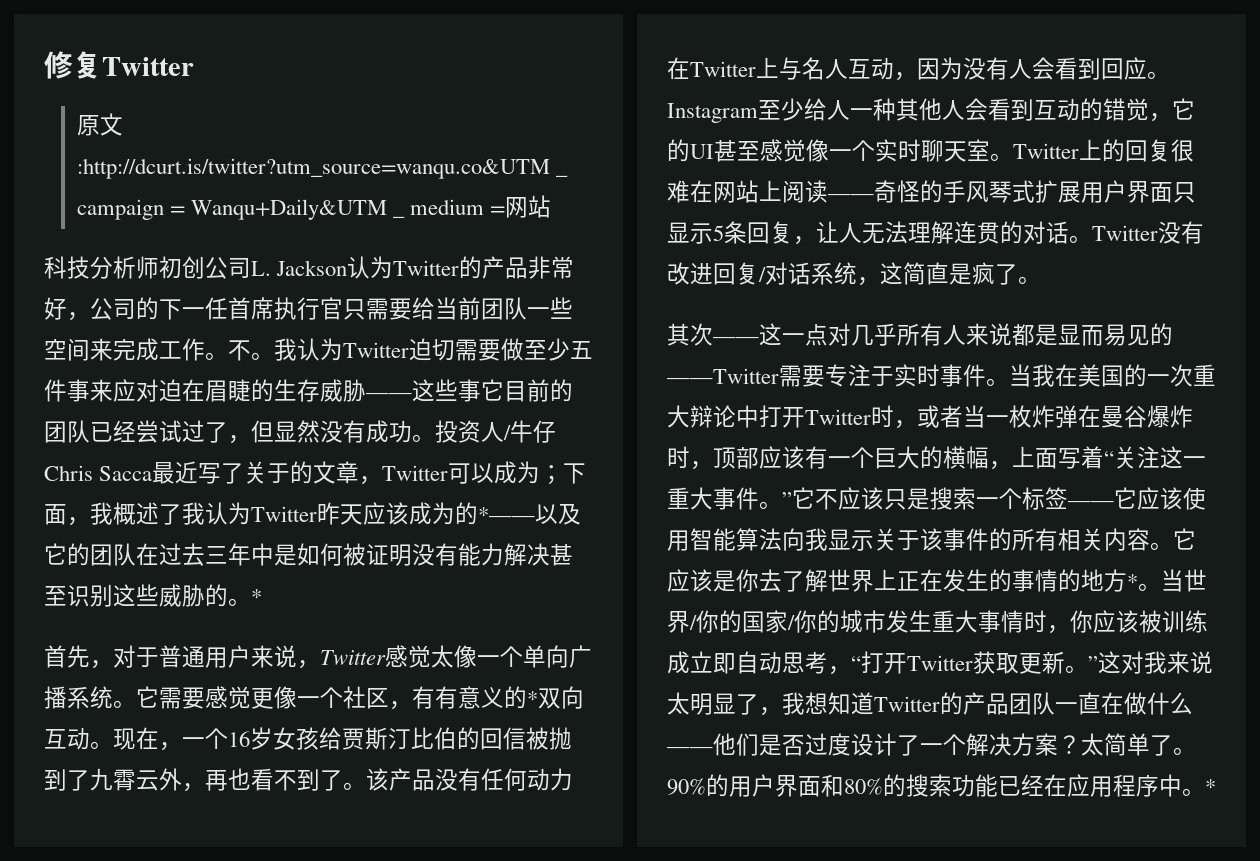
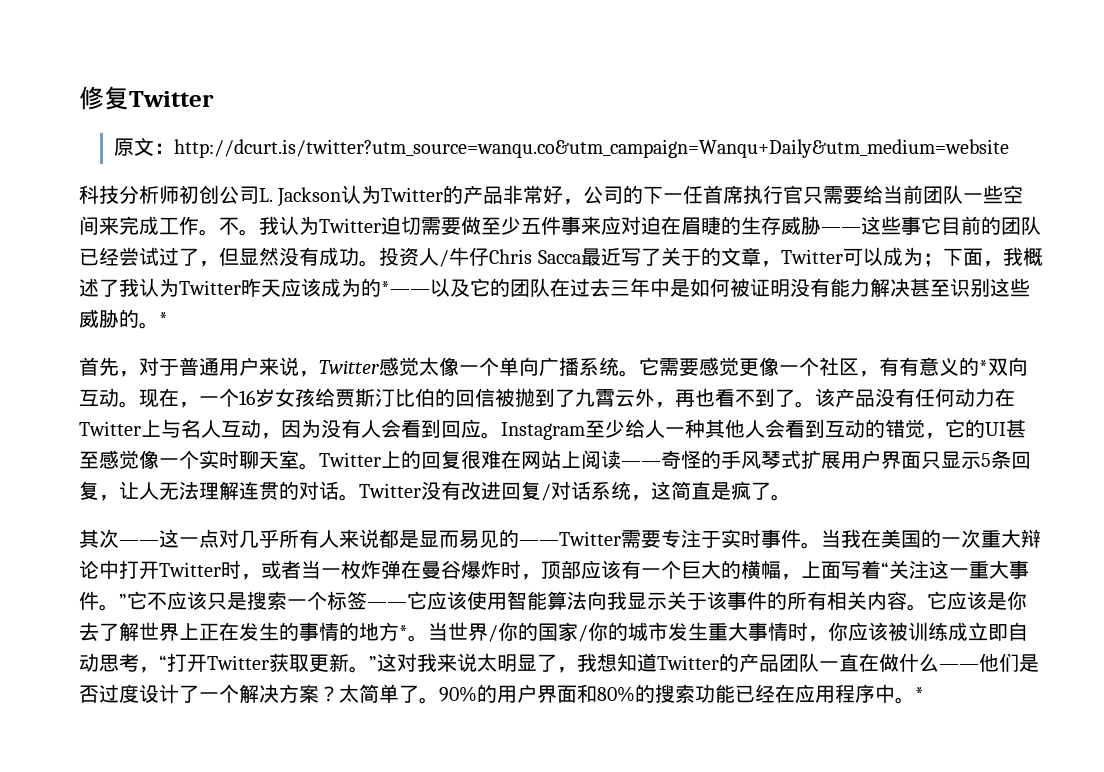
- 原文:http://dcurt.is/twitter?utm_source=wanqu.co&UTM _ campaign = Wanqu+Daily&UTM _ medium =网站
+ 原文：http://dcurt.is/twitter?utm_source=wanqu.co&utm_campaign=Wanqu+Daily&utm_medium=website

